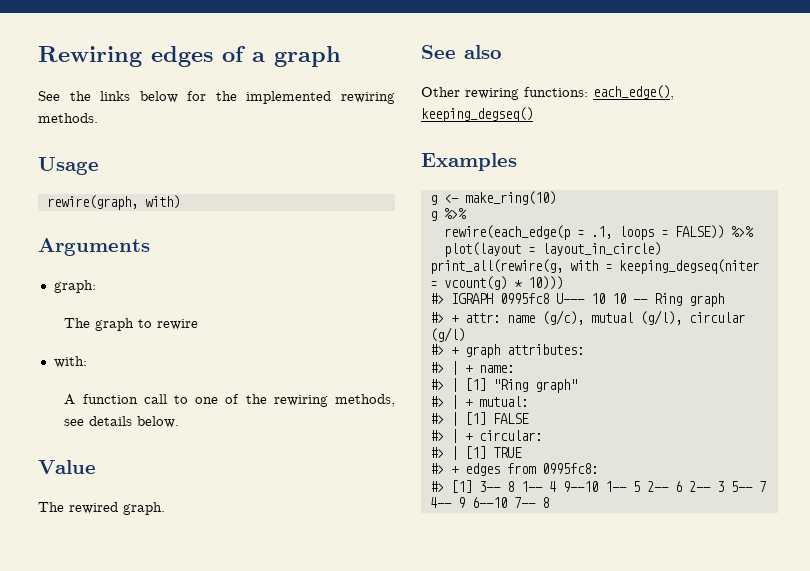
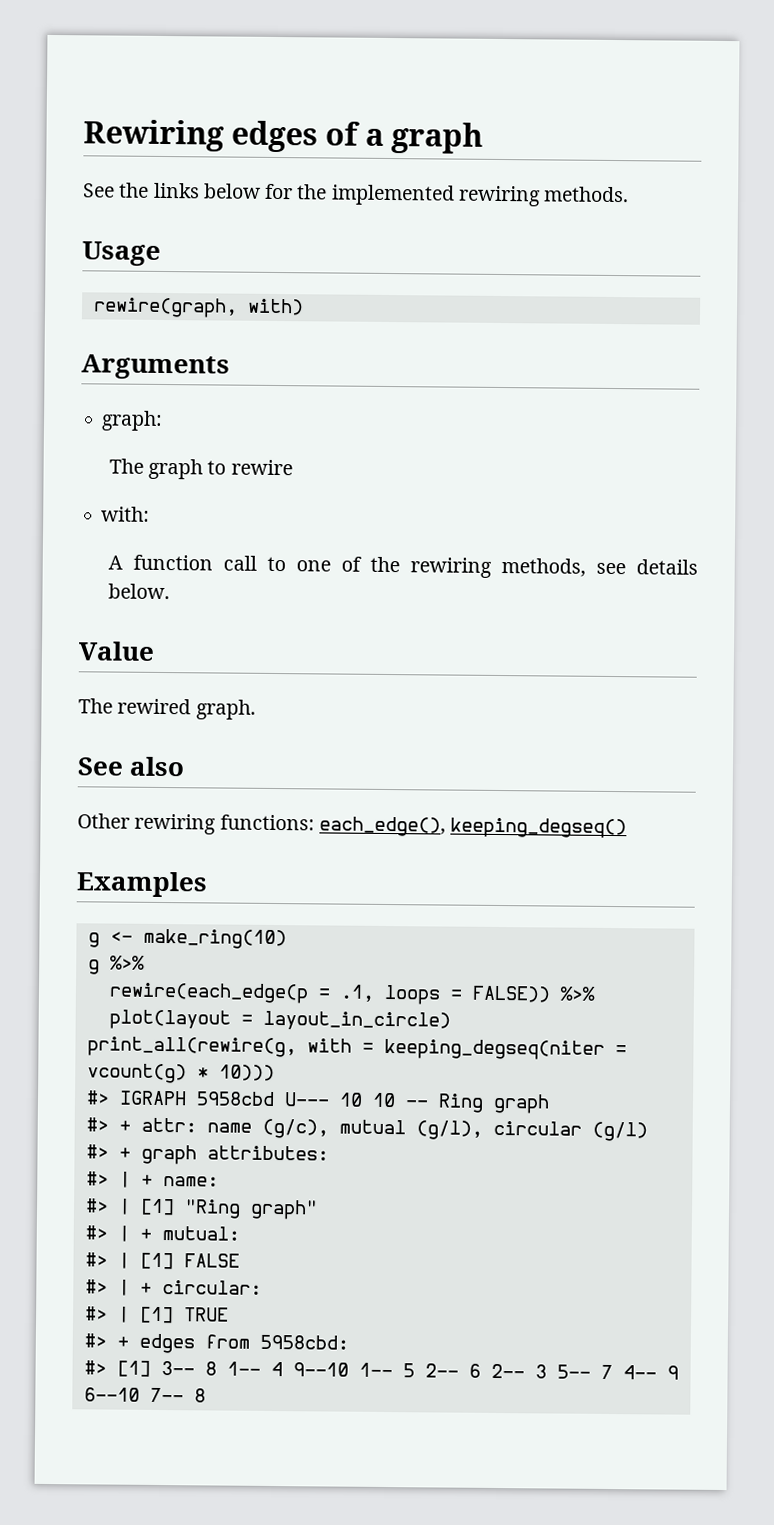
- #> IGRAPH 0995fc8 U--- 10 10 -- Ring graph
+ #> IGRAPH 5958cbd U--- 10 10 -- Ring graph
- #> + edges from 0995fc8:
+ #> + edges from 5958cbd:

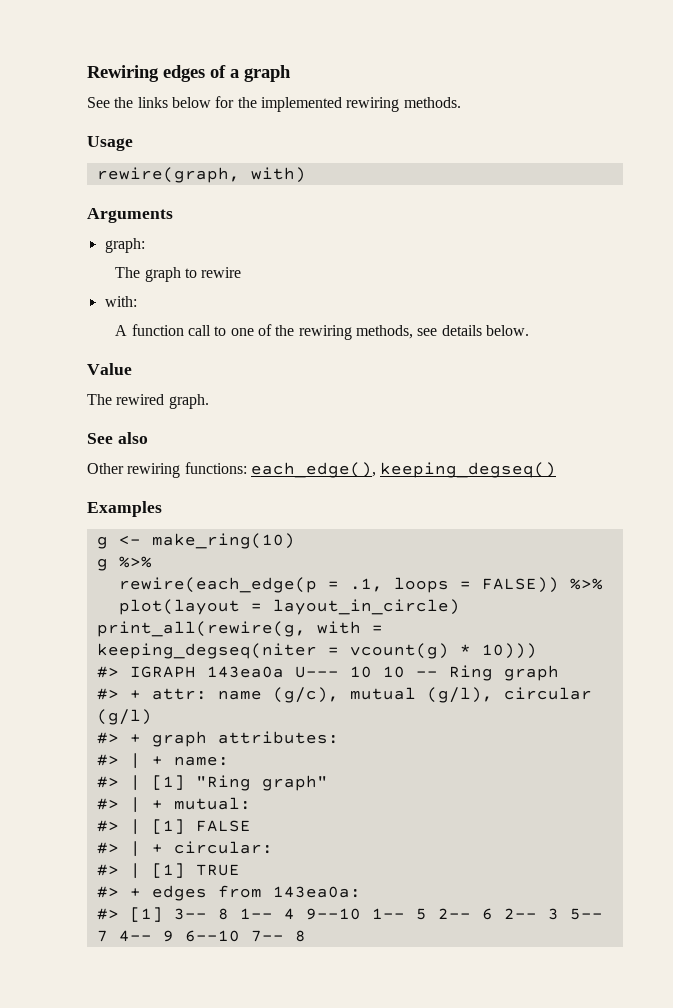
- #> IGRAPH 5958cbd U--- 10 10 -- Ring graph
+ #> IGRAPH 143ea0a U--- 10 10 -- Ring graph
- #> + edges from 5958cbd:
+ #> + edges from 143ea0a:

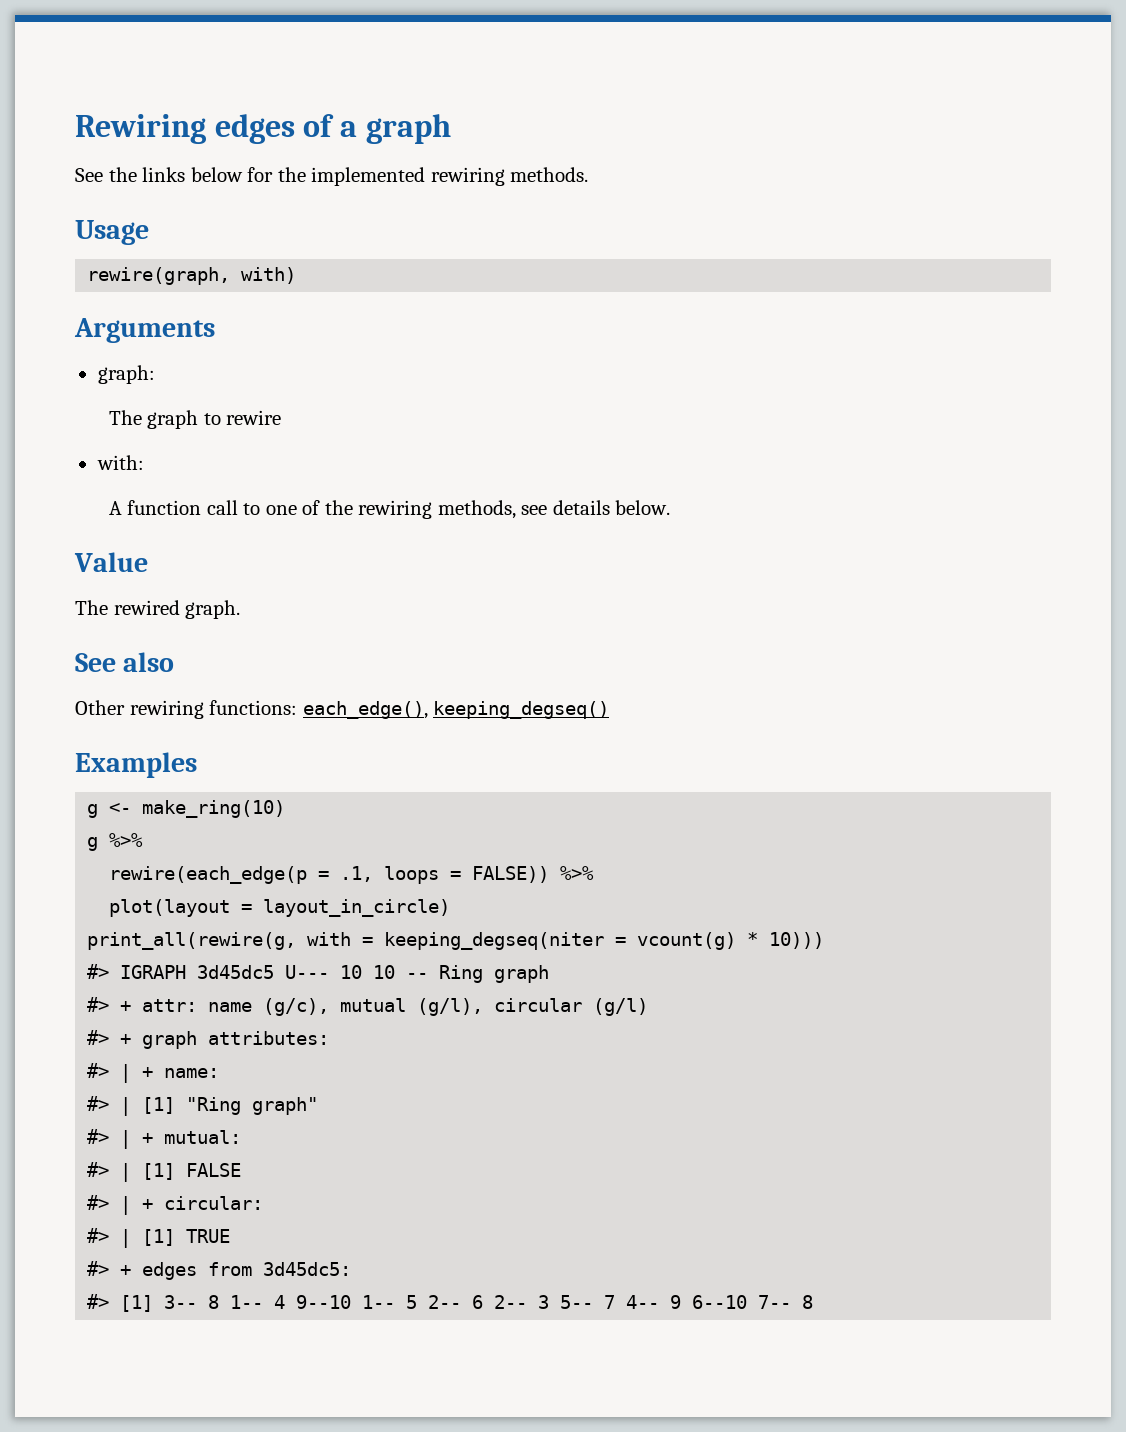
- #> IGRAPH 143ea0a U--- 10 10 -- Ring graph
+ #> IGRAPH 3d45dc5 U--- 10 10 -- Ring graph
- #> + edges from 143ea0a:
+ #> + edges from 3d45dc5:

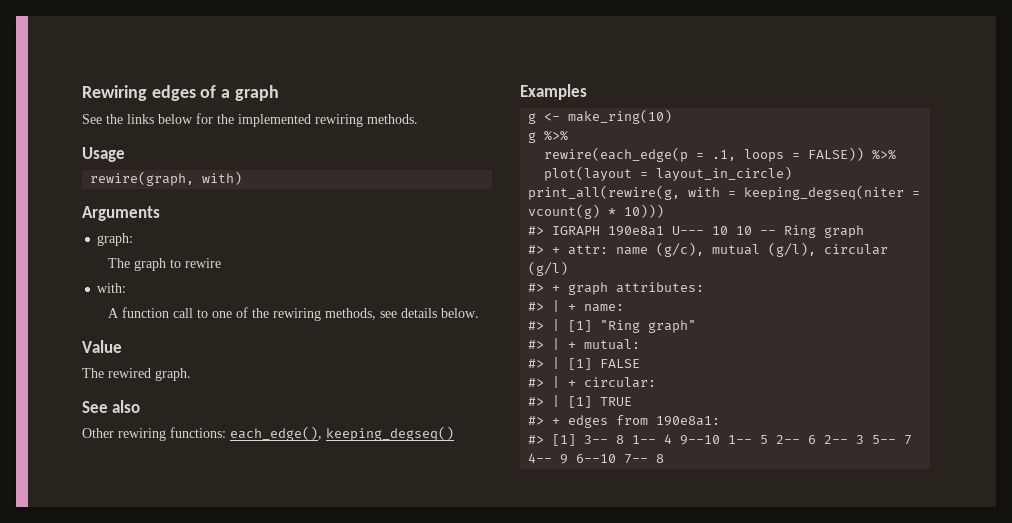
- #> IGRAPH 3d45dc5 U--- 10 10 -- Ring graph
+ #> IGRAPH 190e8a1 U--- 10 10 -- Ring graph
- #> + edges from 3d45dc5:
+ #> + edges from 190e8a1:

